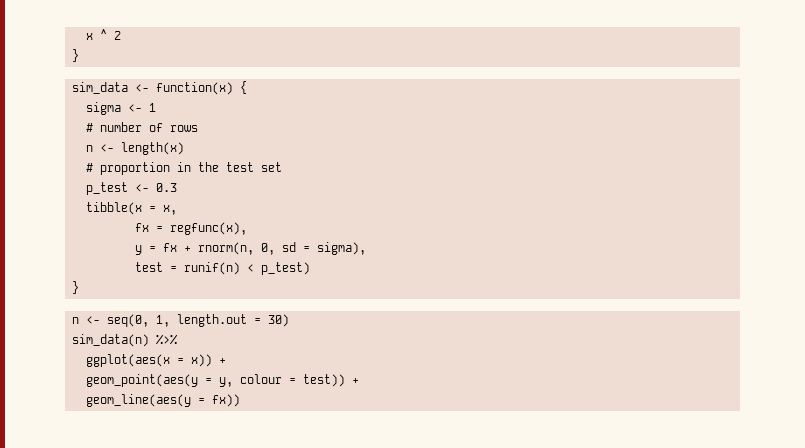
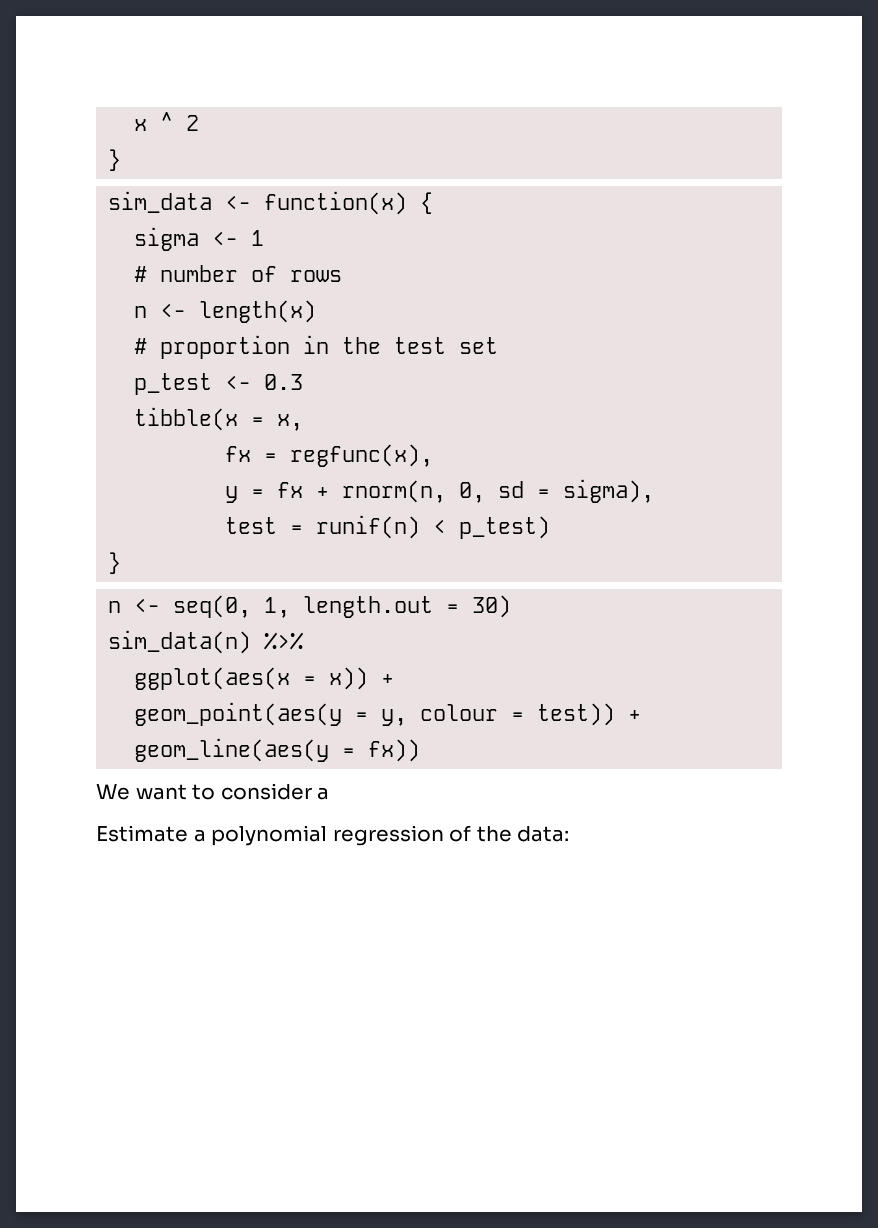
+ We want to consider a
+ Estimate a polynomial regression of the data:

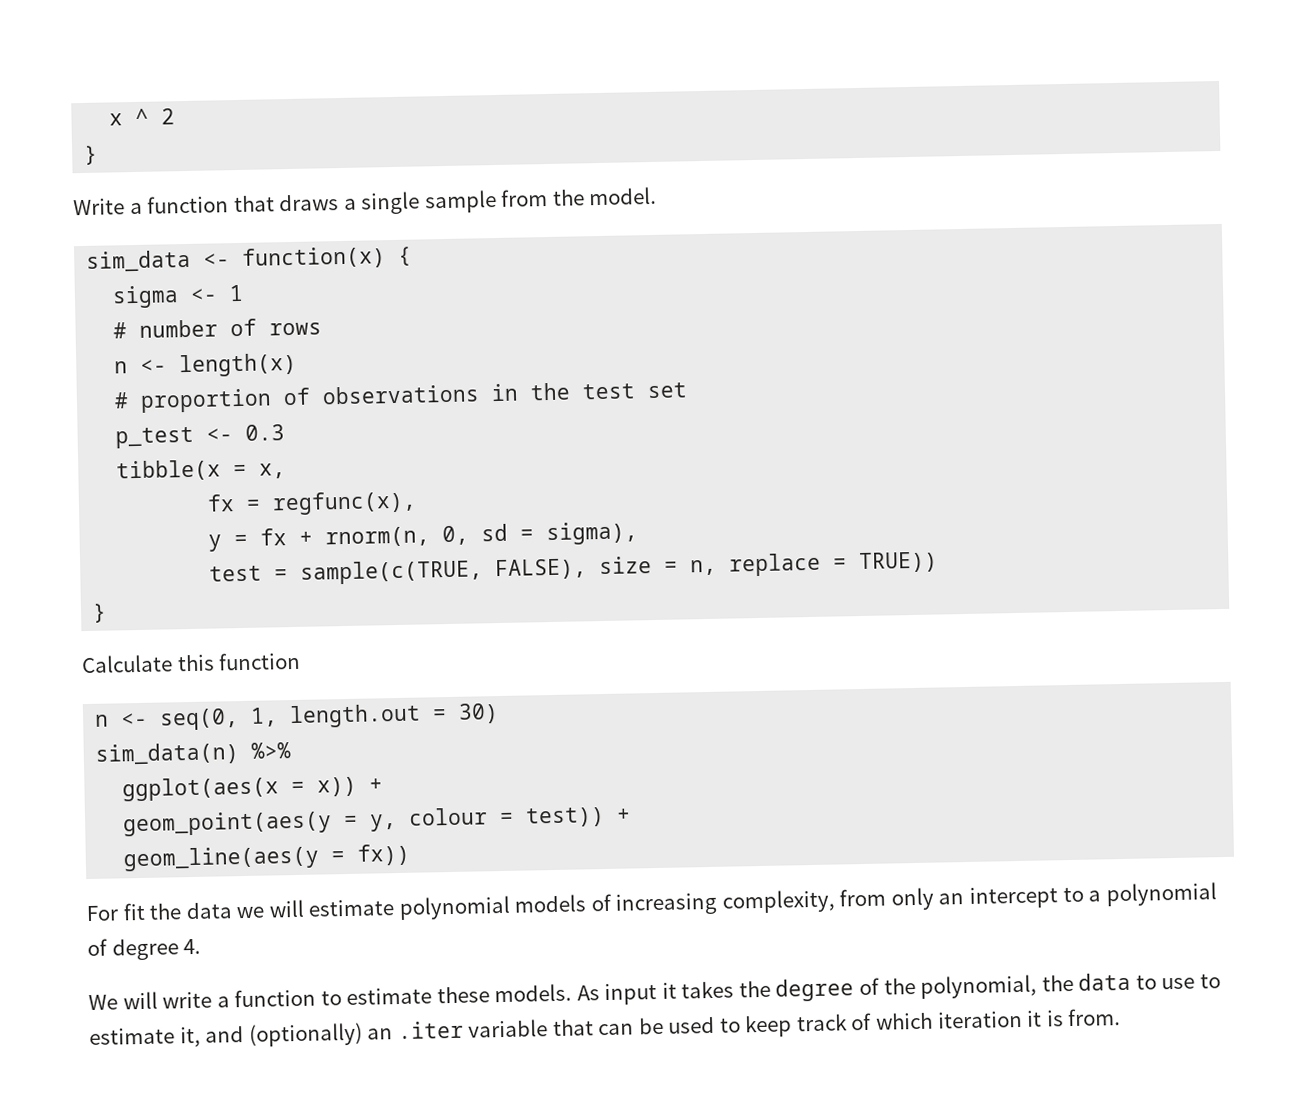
+ Write a function that draws a single sample from the model.
- # proportion in the test set
+ # proportion of observations in the test set
- test = runif(n) < p_test)
+ test = sample(c(TRUE, FALSE), size = n, replace = TRUE))
  }
+ Calculate this function
- We want to consider a
- Estimate a polynomial regression of the data:
+ For fit the data we will estimate polynomial models of increasing complexity, from only an intercept to a polynomial of degree 4.
+ We will write a function to estimate these models. As input it takes the degree of the polynomial, the data to use to estimate it, and (optionally) an .iter variable that can be used to keep track of which iteration it is from.

